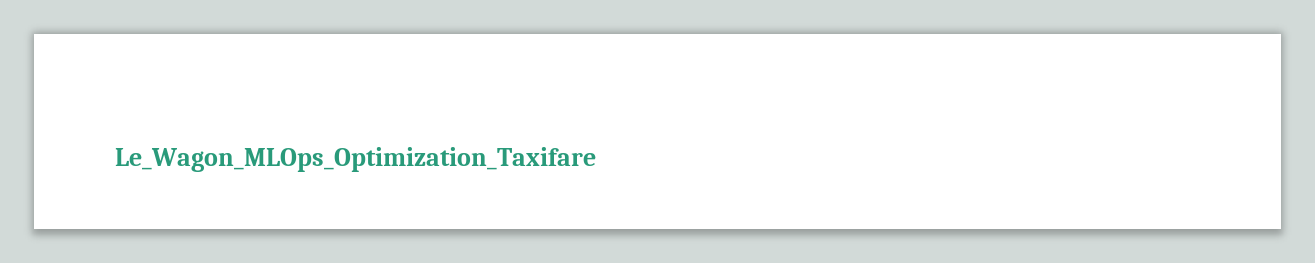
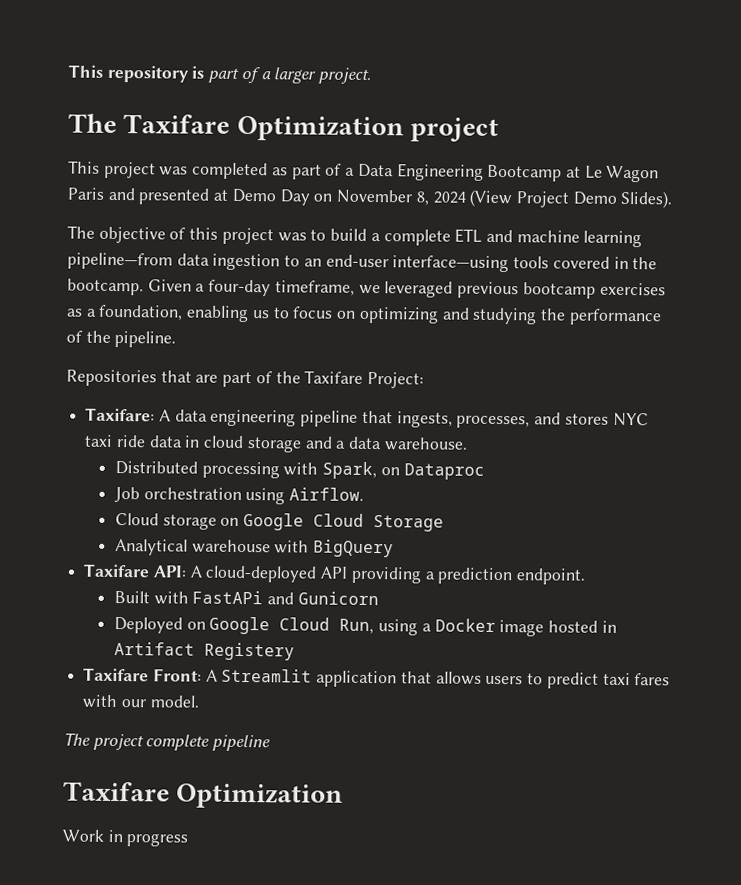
- Le_Wagon_MLOps_Optimization_Taxifare
+ This repository is part of a larger project.
+ The Taxifare Optimization project
+ This project was completed as part of a Data Engineering Bootcamp at Le Wagon Paris and presented at Demo Day on November 8, 2024 (View Project Demo Slides).
+ The objective of this project was to build a complete ETL and machine learning pipeline—from data ingestion to an end-user interface—using tools covered in the bootcamp. Given a four-day timeframe, we leveraged previous bootcamp exercises as a foundation, enabling us to focus on optimizing and studying the performance of the pipeline.
+ Repositories that are part of the Taxifare Project:
+ Taxifare: A data engineering pipeline that ingests, processes, and stores NYC taxi ride data in cloud storage and a data warehouse.
+ Distributed processing with Spark, on Dataproc
+ Job orchestration using Airflow.
+ Cloud storage on Google Cloud Storage
+ Analytical warehouse with BigQuery
+ Taxifare API: A cloud-deployed API providing a prediction endpoint.
+ Built with FastAPi and Gunicorn
+ Deployed on Google Cloud Run, using a Docker image hosted in Artifact Registery
+ Taxifare Front: A Streamlit application that allows users to predict taxi fares with our model.
+ The project complete pipeline
+ Taxifare Optimization
+ Work in progress

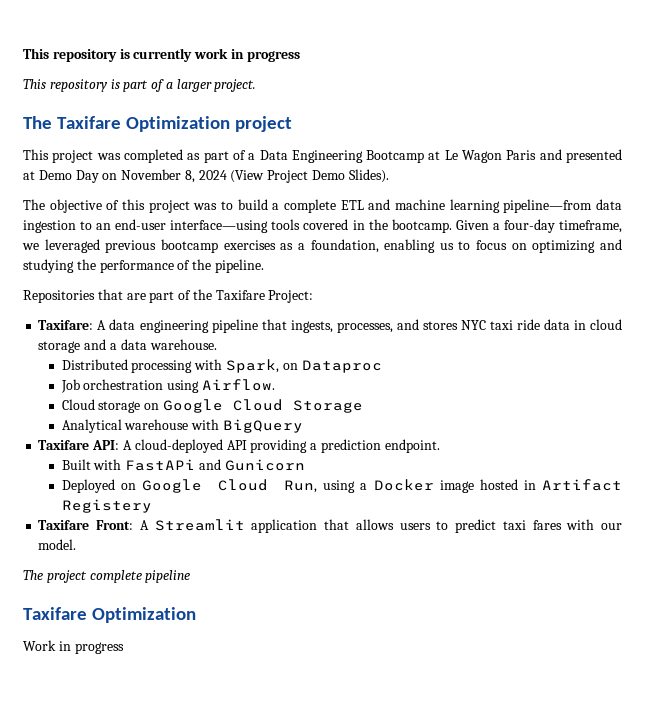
+ This repository is currently work in progress

